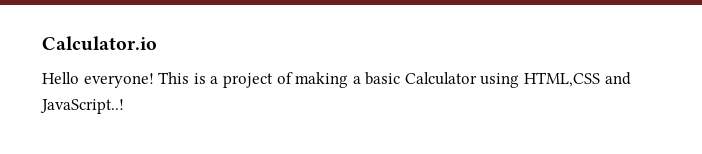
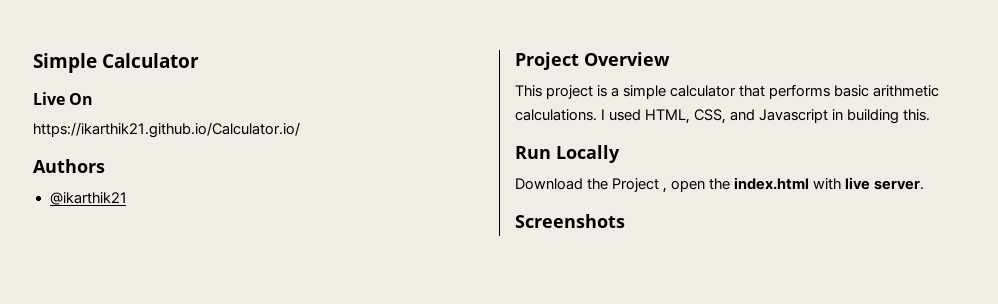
- Calculator.io
- Hello everyone! This is a project of making a basic Calculator using HTML,CSS and JavaScript..!
+ Simple Calculator
+ Live On
+ https://ikarthik21.github.io/Calculator.io/
+ Authors
+ @ikarthik21
+ Project Overview
+ This project is a simple calculator that performs basic arithmetic calculations. I used HTML, CSS, and Javascript in building this.
+ Run Locally
+ Download the Project , open the index.html with live server.
+ Screenshots

